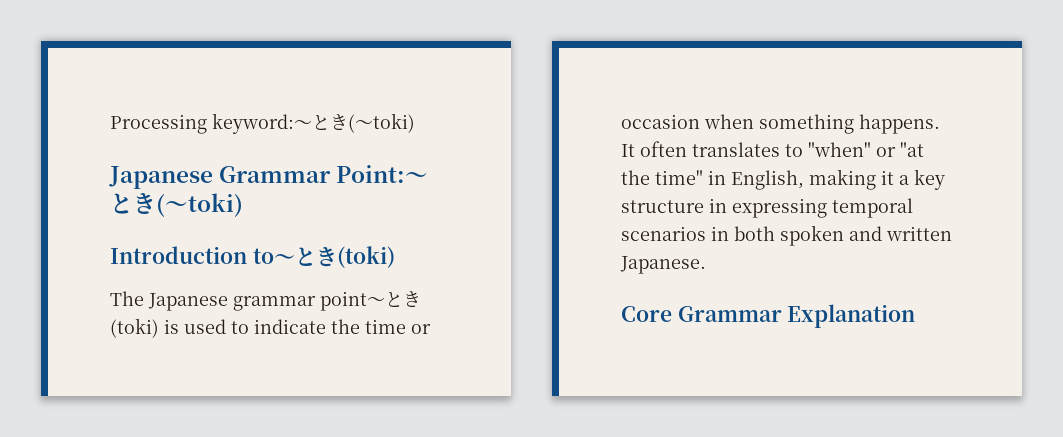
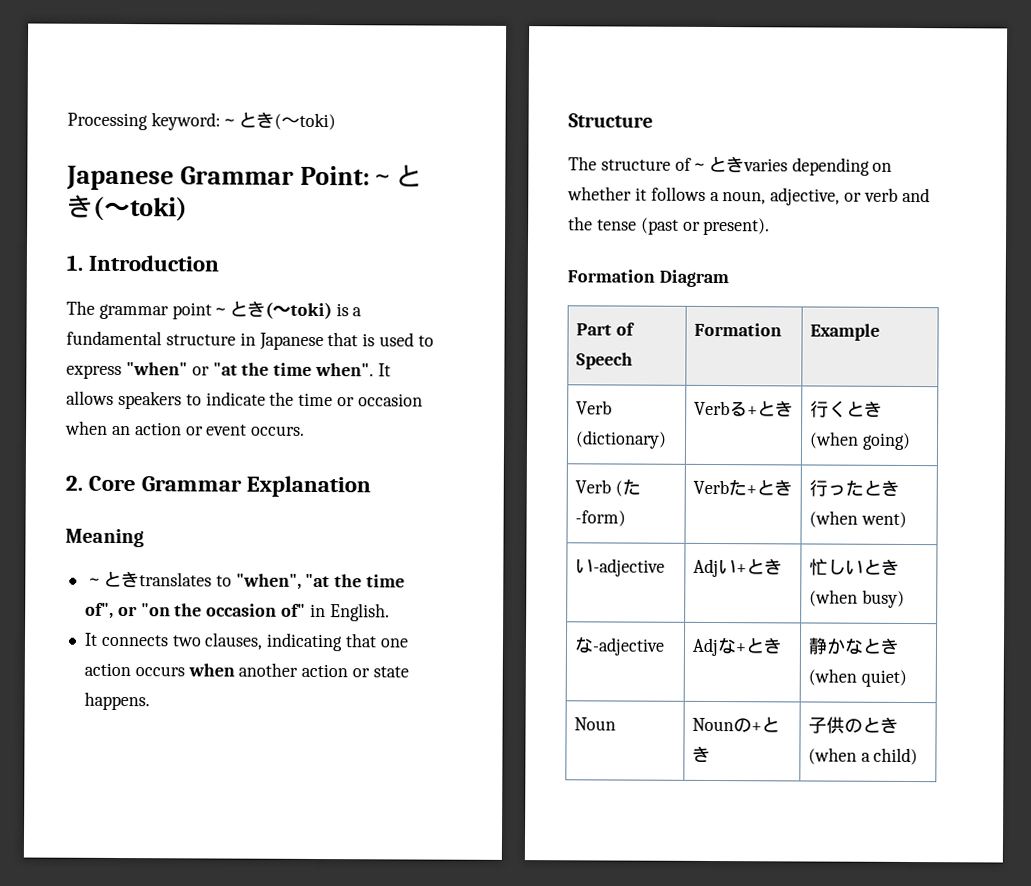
- Introduction to〜とき(toki)
- The Japanese grammar point〜とき(toki) is used to indicate the time or occasion when something happens. It often translates to "when" or "at the time" in English, making it a key structure in expressing temporal scenarios in both spoken and written Japanese.
- Core Grammar Explanation
+ 1. Introduction
+ The grammar point～とき(〜toki) is a fundamental structure in Japanese that is used to express "when" or "at the time when". It allows speakers to indicate the time or occasion when an action or event occurs.
+ 2. Core Grammar Explanation
+ Meaning
+ ～ときtranslates to "when", "at the time of", or "on the occasion of" in English.
+ It connects two clauses, indicating that one action occurs when another action or state happens.
+ Structure
+ The structure of～ときvaries depending on whether it follows a noun, adjective, or verb and the tense (past or present).
+ Formation Diagram
+ Part of Speech | Formation | Example
+ Verb (dictionary) | Verbる+とき | 行くとき(when going)
+ Verb (た-form) | Verbた+とき | 行ったとき(when went)
+ い-adjective | Adjい+とき | 忙しいとき(when busy)
+ な-adjective | Adjな+とき | 静かなとき(when quiet)
+ Noun | Nounの+とき | 子供のとき(when a child)

